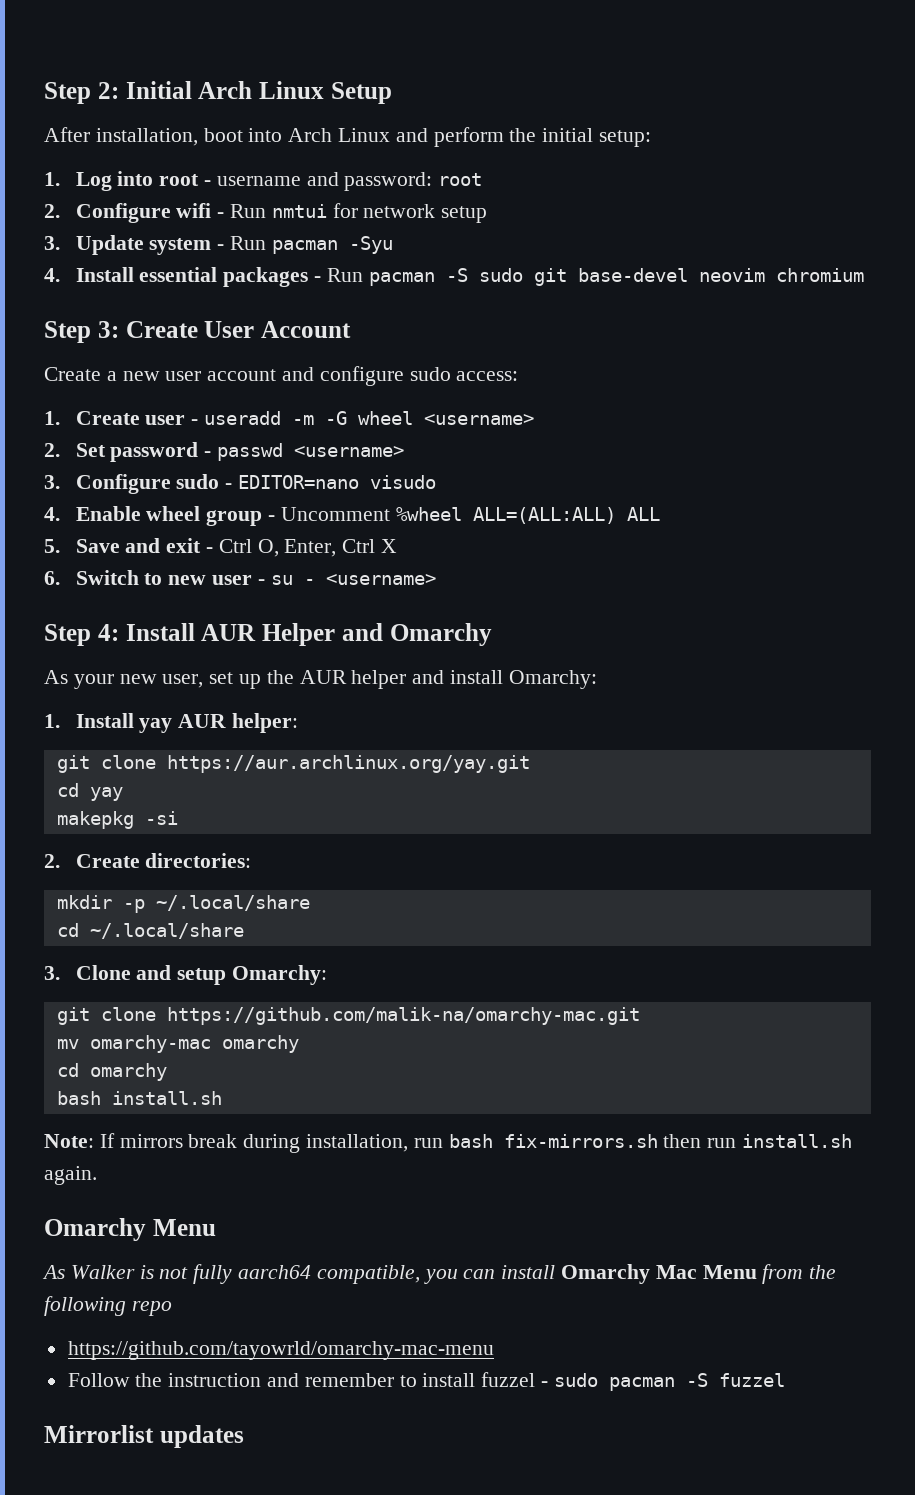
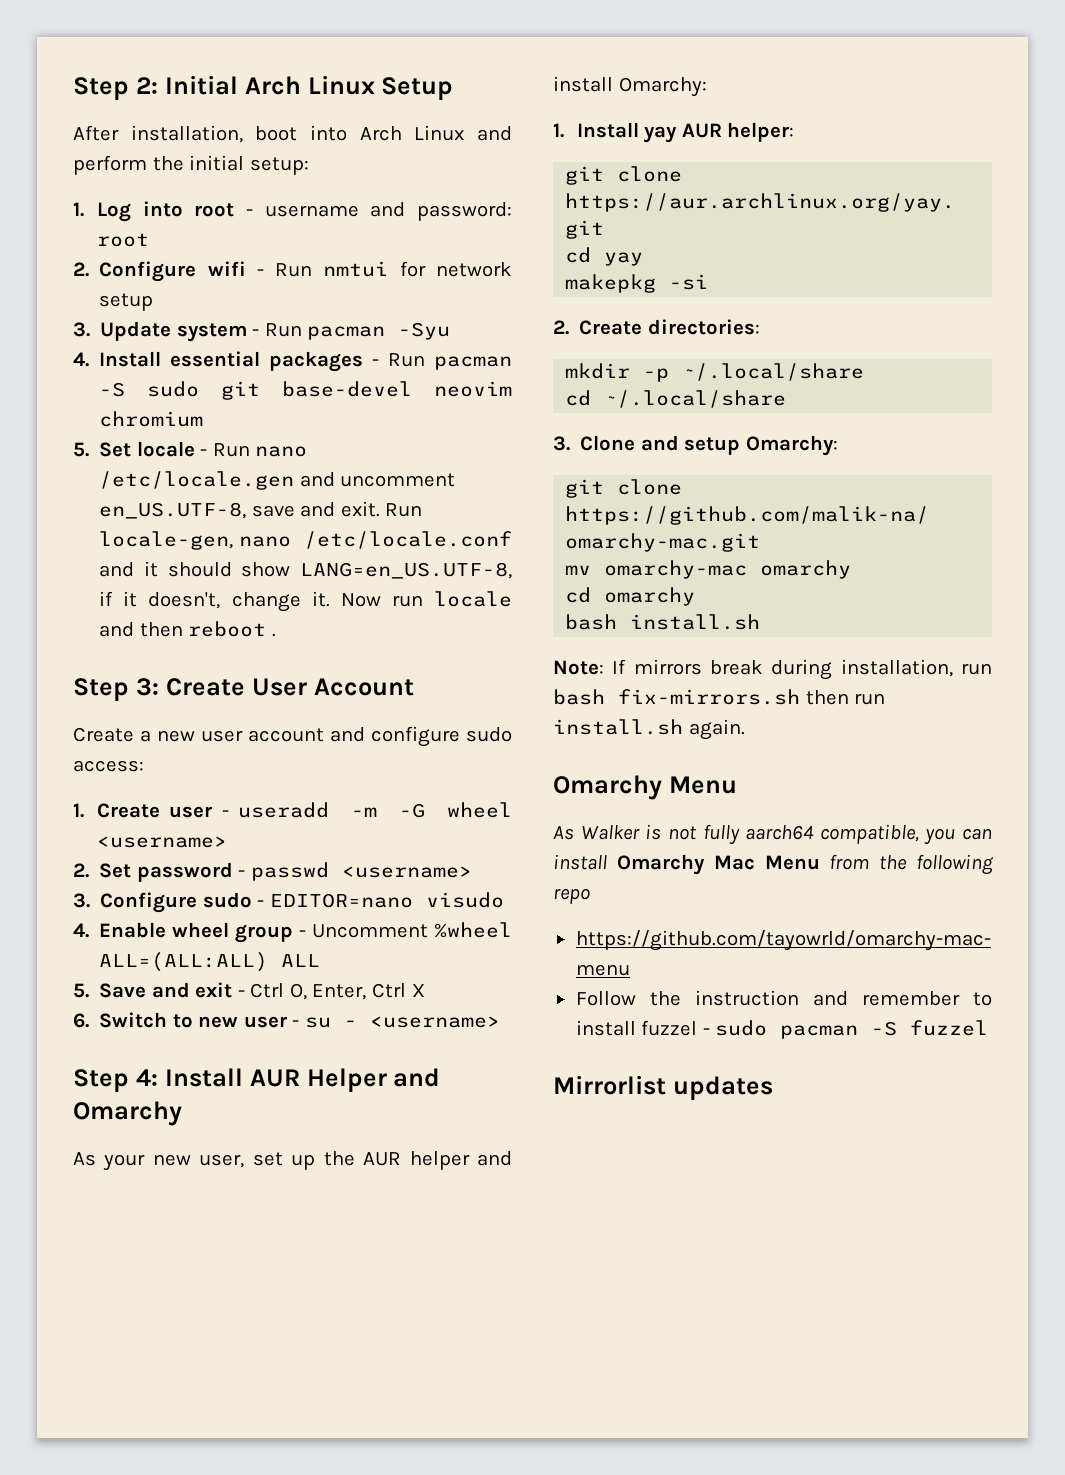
+ 5. Set locale - Run nano /etc/locale.gen and uncomment en_US.UTF-8, save and exit. Run locale-gen, nano /etc/locale.conf and it should show LANG=en_US.UTF-8, if it doesn't, change it. Now run locale and then reboot .

